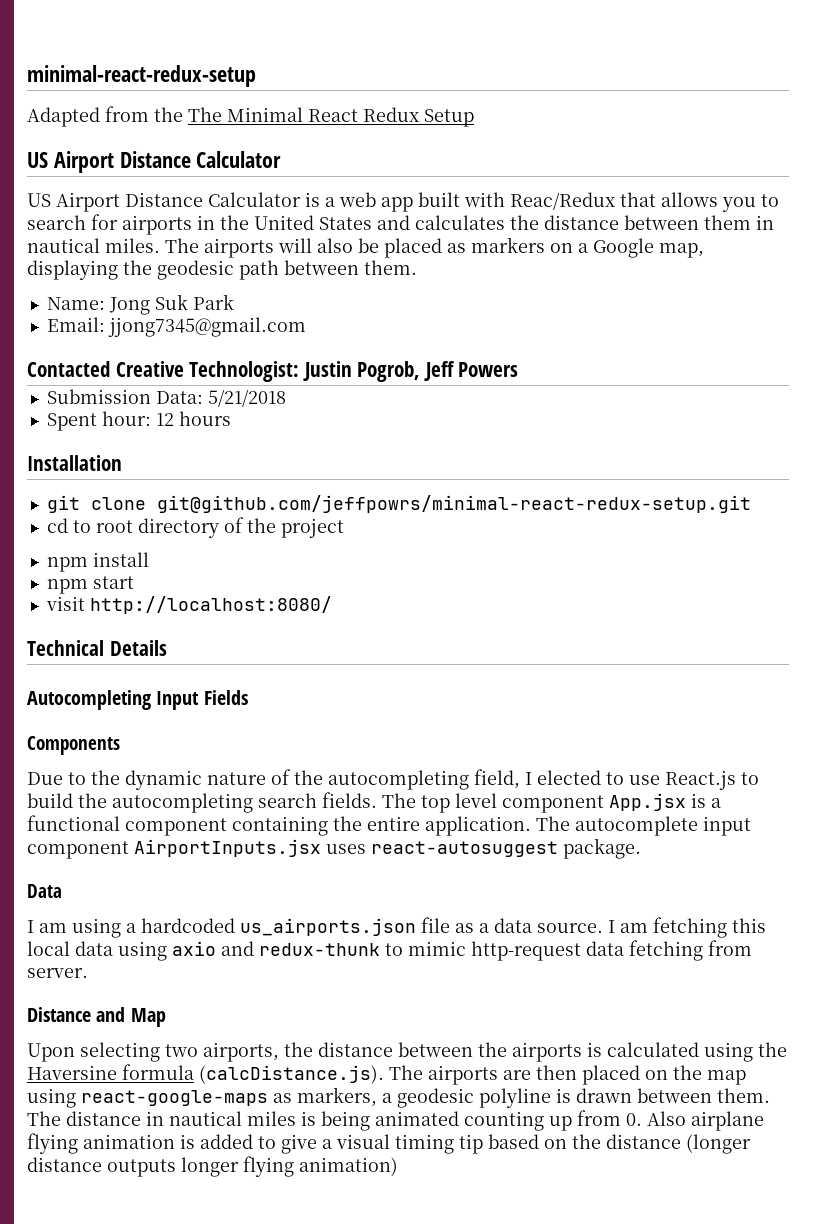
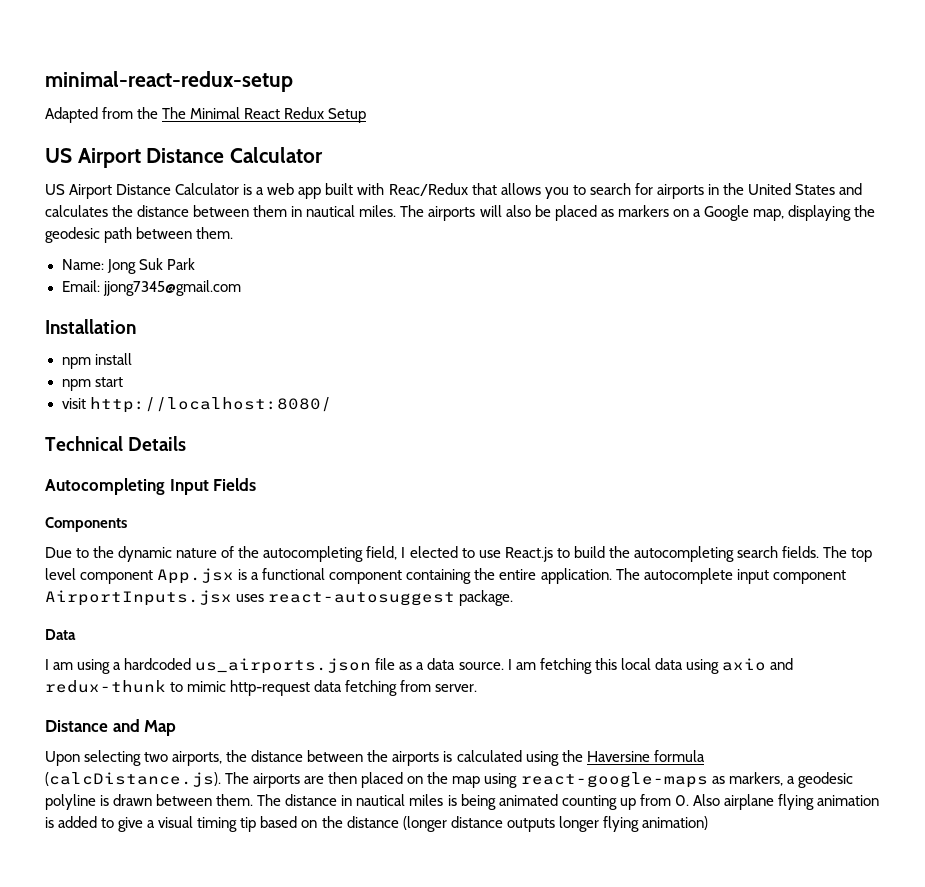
- Contacted Creative Technologist: Justin Pogrob, Jeff Powers
- Submission Data: 5/21/2018
- Spent hour: 12 hours
  Installation
- git clone git@github.com/jeffpowrs/minimal-react-redux-setup.git
- cd to root directory of the project

